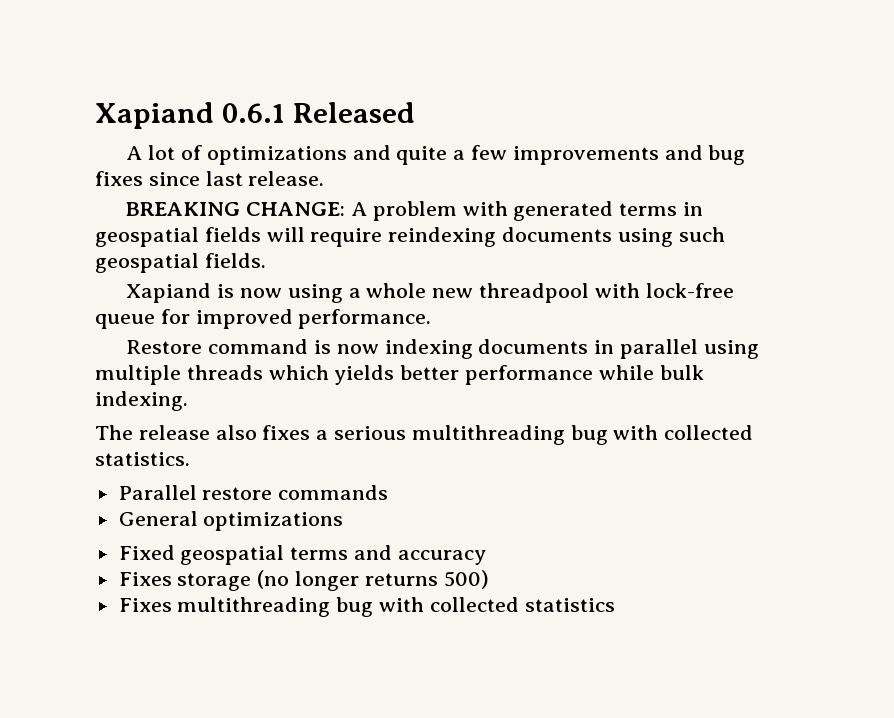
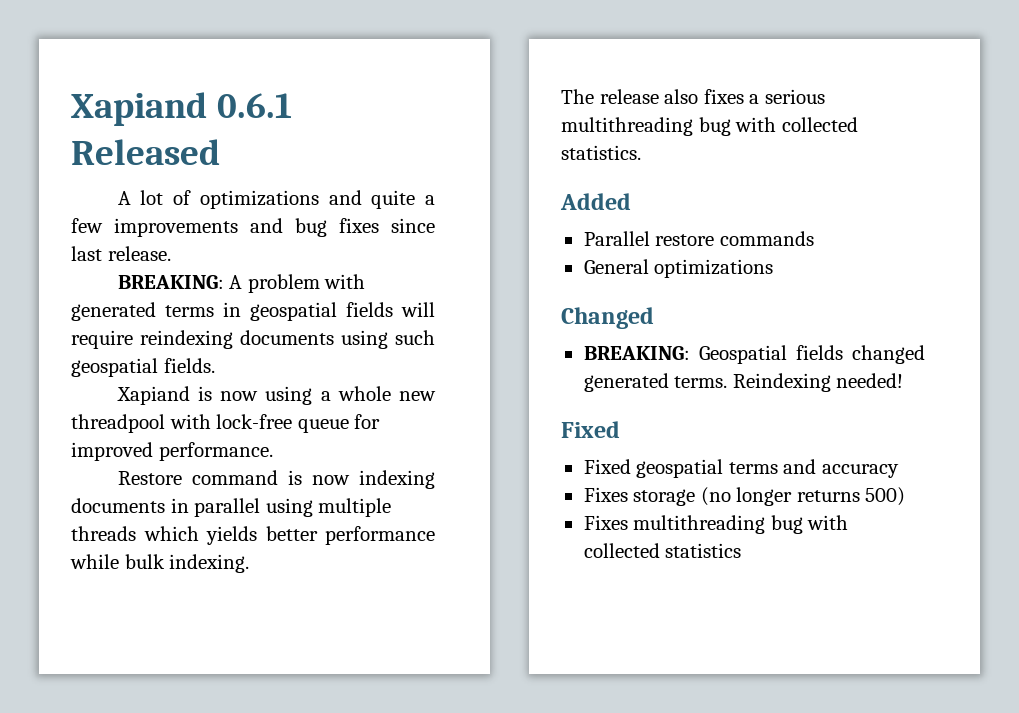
- BREAKING CHANGE: A problem with generated terms in geospatial fields will require reindexing documents using such geospatial fields.
+ BREAKING: A problem with generated terms in geospatial fields will require reindexing documents using such geospatial fields.
+ Added
+ Changed
+ BREAKING: Geospatial fields changed generated terms. Reindexing needed!
+ Fixed

